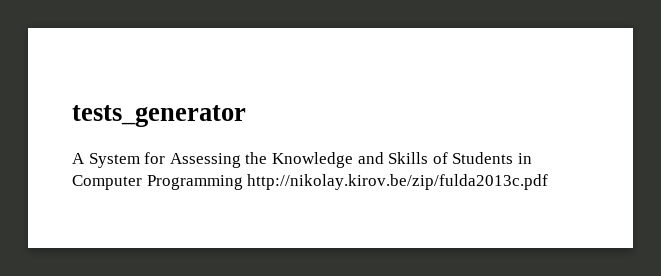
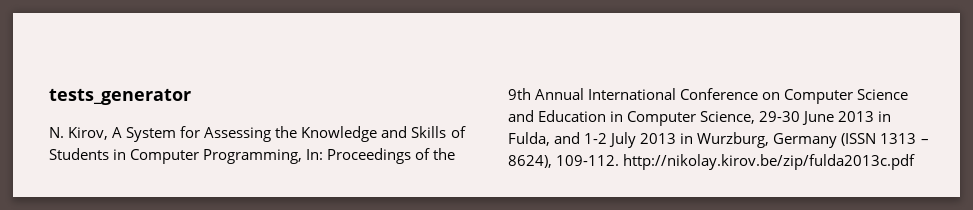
- A System for Assessing the Knowledge and Skills of Students in Computer Programming http://nikolay.kirov.be/zip/fulda2013c.pdf
+ N. Kirov, A System for Assessing the Knowledge and Skills of Students in Computer Programming, In: Proceedings of the 9th Annual International Conference on Computer Science and Education in Computer Science, 29-30 June 2013 in Fulda, and 1-2 July 2013 in Wurzburg, Germany (ISSN 1313 – 8624), 109-112. http://nikolay.kirov.be/zip/fulda2013c.pdf

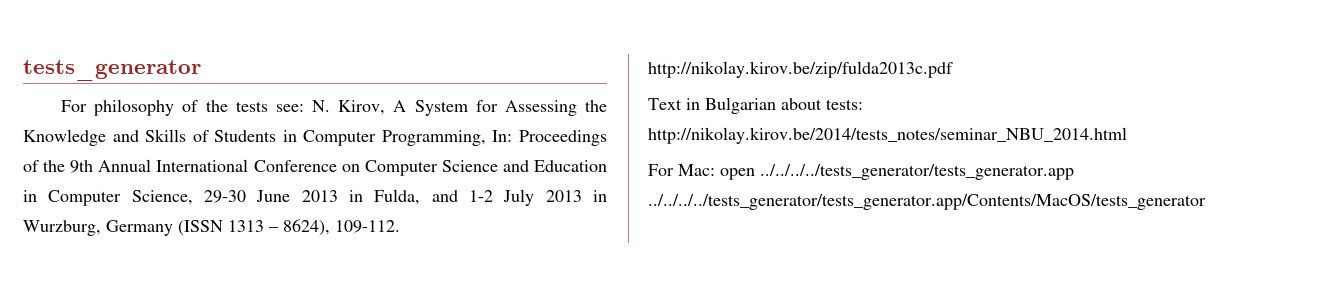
- N. Kirov, A System for Assessing the Knowledge and Skills of Students in Computer Programming, In: Proceedings of the 9th Annual International Conference on Computer Science and Education in Computer Science, 29-30 June 2013 in Fulda, and 1-2 July 2013 in Wurzburg, Germany (ISSN 1313 – 8624), 109-112. http://nikolay.kirov.be/zip/fulda2013c.pdf
+ For philosophy of the tests see: N. Kirov, A System for Assessing the Knowledge and Skills of Students in Computer Programming, In: Proceedings of the 9th Annual International Conference on Computer Science and Education in Computer Science, 29-30 June 2013 in Fulda, and 1-2 July 2013 in Wurzburg, Germany (ISSN 1313 – 8624), 109-112. http://nikolay.kirov.be/zip/fulda2013c.pdf
+ Text in Bulgarian about tests: http://nikolay.kirov.be/2014/tests_notes/seminar_NBU_2014.html
+ For Mac: open ../../../../tests_generator/tests_generator.app ../../../../tests_generator/tests_generator.app/Contents/MacOS/tests_generator

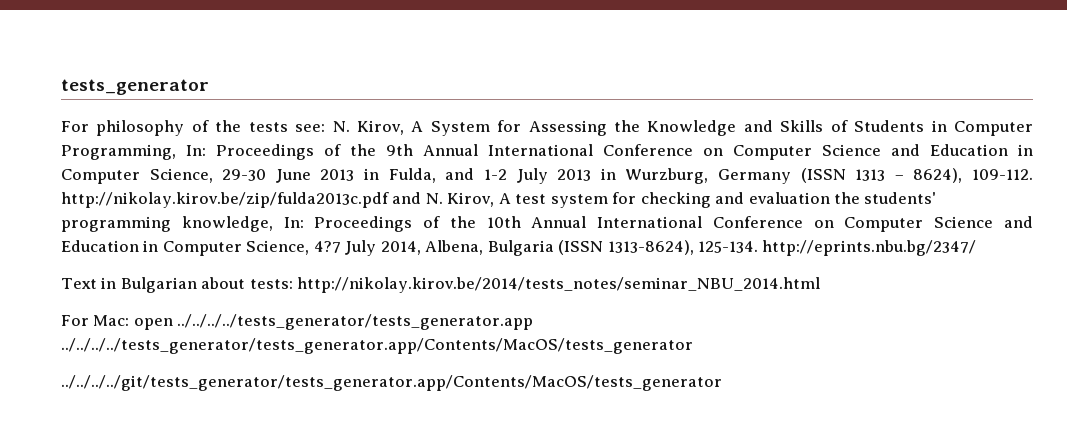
- For philosophy of the tests see: N. Kirov, A System for Assessing the Knowledge and Skills of Students in Computer Programming, In: Proceedings of the 9th Annual International Conference on Computer Science and Education in Computer Science, 29-30 June 2013 in Fulda, and 1-2 July 2013 in Wurzburg, Germany (ISSN 1313 – 8624), 109-112. http://nikolay.kirov.be/zip/fulda2013c.pdf
+ For philosophy of the tests see: N. Kirov, A System for Assessing the Knowledge and Skills of Students in Computer Programming, In: Proceedings of the 9th Annual International Conference on Computer Science and Education in Computer Science, 29-30 June 2013 in Fulda, and 1-2 July 2013 in Wurzburg, Germany (ISSN 1313 – 8624), 109-112. http://nikolay.kirov.be/zip/fulda2013c.pdf and N. Kirov, A test system for checking and evaluation the students' programming knowledge, In: Proceedings of the 10th Annual International Conference on Computer Science and Education in Computer Science, 4?7 July 2014, Albena, Bulgaria (ISSN 1313-8624), 125-134. http://eprints.nbu.bg/2347/
+ ../../../../git/tests_generator/tests_generator.app/Contents/MacOS/tests_generator

